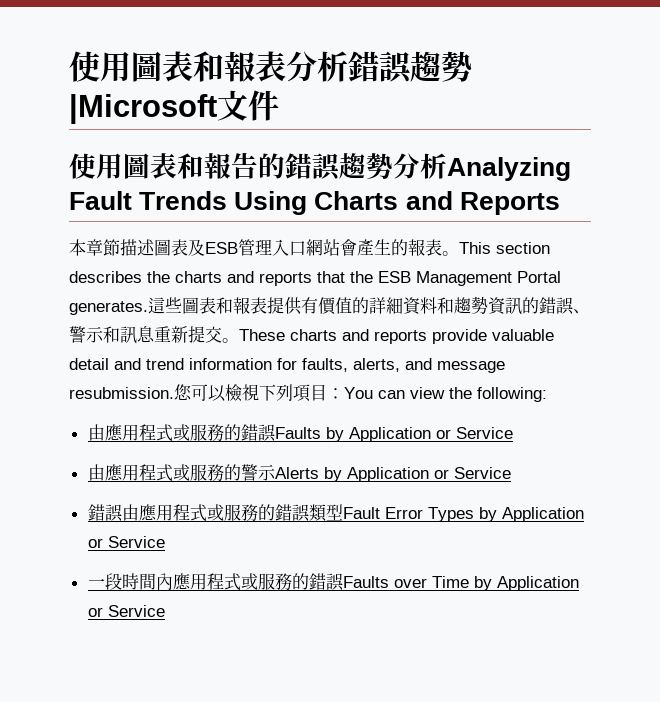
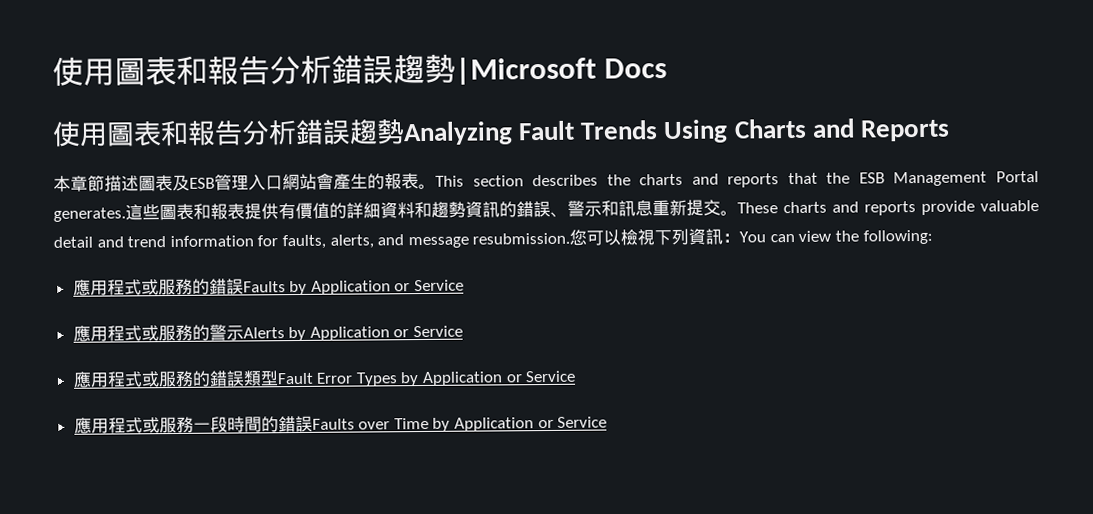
- 使用圖表和報表分析錯誤趨勢|Microsoft文件
- 使用圖表和報告的錯誤趨勢分析Analyzing Fault Trends Using Charts and Reports
+ 使用圖表和報告分析錯誤趨勢|Microsoft Docs
+ 使用圖表和報告分析錯誤趨勢Analyzing Fault Trends Using Charts and Reports
- 您可以檢視下列項目：You can view the following:
+ 您可以檢視下列資訊：You can view the following:
- 由應用程式或服務的錯誤Faults by Application or Service
+ 應用程式或服務的錯誤Faults by Application or Service
- 由應用程式或服務的警示Alerts by Application or Service
+ 應用程式或服務的警示Alerts by Application or Service
- 錯誤由應用程式或服務的錯誤類型Fault Error Types by Application or Service
+ 應用程式或服務的錯誤類型Fault Error Types by Application or Service
- 一段時間內應用程式或服務的錯誤Faults over Time by Application or Service
+ 應用程式或服務一段時間的錯誤Faults over Time by Application or Service

